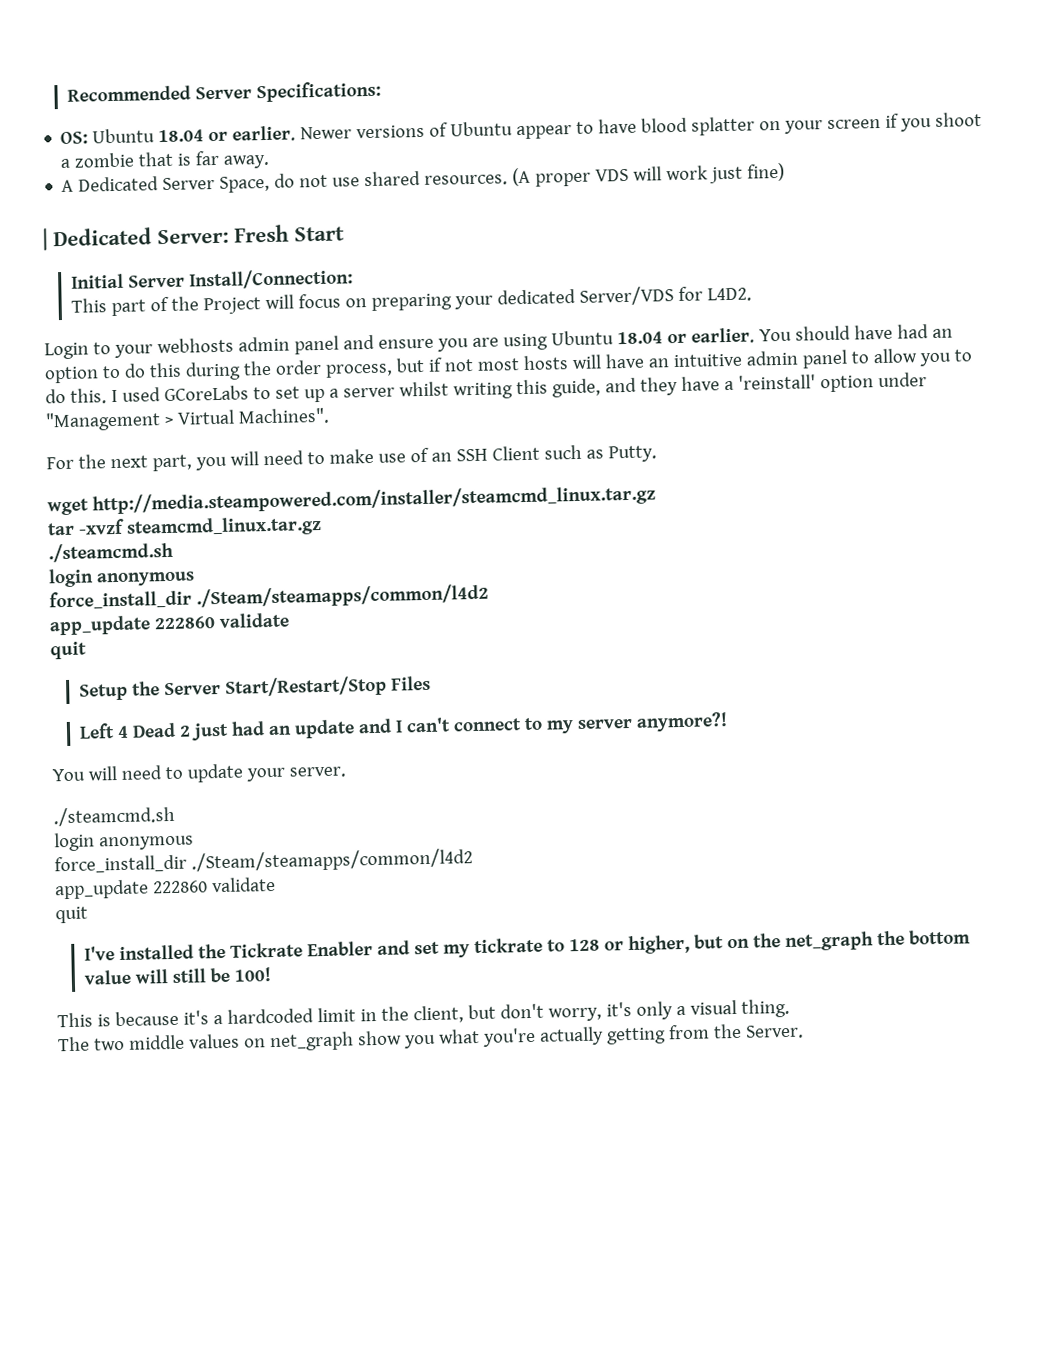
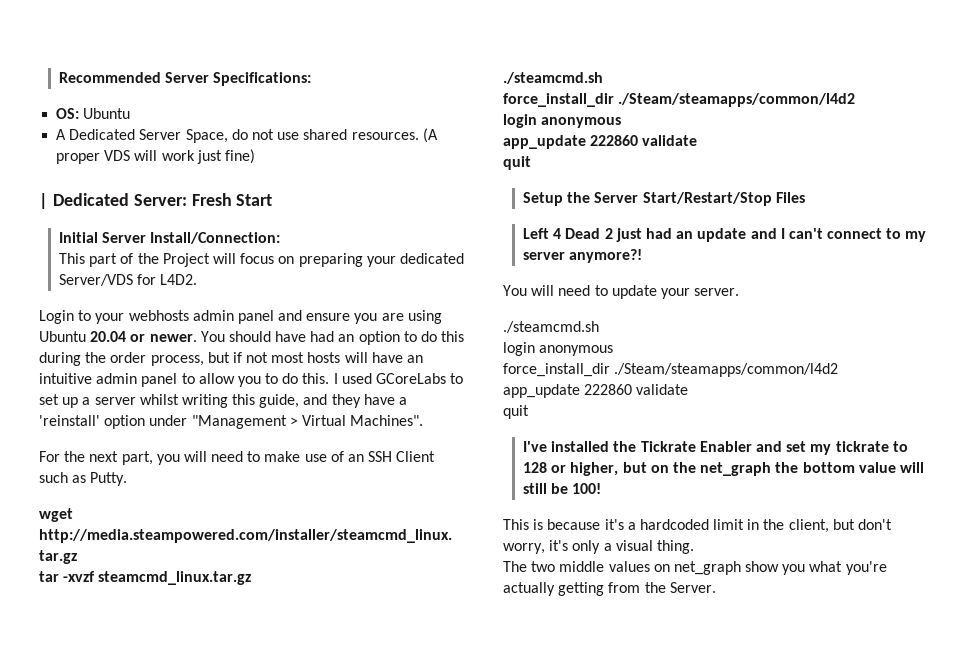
- OS: Ubuntu 18.04 or earlier. Newer versions of Ubuntu appear to have blood splatter on your screen if you shoot a zombie that is far away.
+ OS: Ubuntu
- Login to your webhosts admin panel and ensure you are using Ubuntu 18.04 or earlier.
+ Login to your webhosts admin panel and ensure you are using Ubuntu 20.04 or newer.
  tar -xvzf steamcmd_linux.tar.gz
  ./steamcmd.sh
+ force_install_dir ./Steam/steamapps/common/l4d2
  login anonymous
- force_install_dir ./Steam/steamapps/common/l4d2

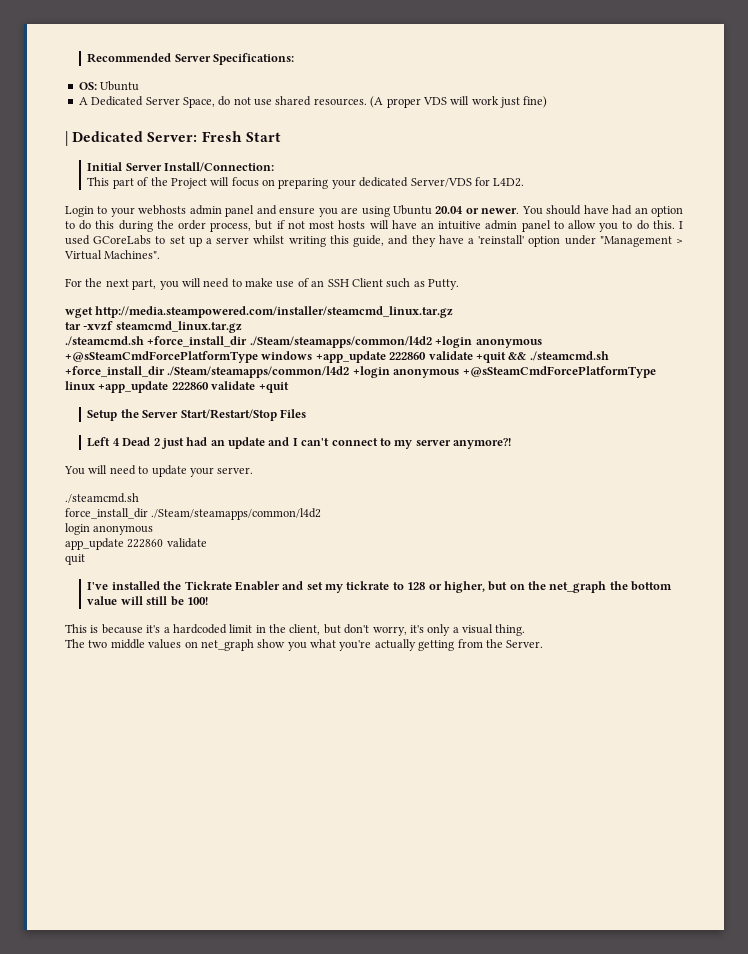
  tar -xvzf steamcmd_linux.tar.gz
- ./steamcmd.sh
- force_install_dir ./Steam/steamapps/common/l4d2
- login anonymous
- app_update 222860 validate
- quit
+ ./steamcmd.sh +force_install_dir ./Steam/steamapps/common/l4d2 +login anonymous +@sSteamCmdForcePlatformType windows +app_update 222860 validate +quit && ./steamcmd.sh +force_install_dir ./Steam/steamapps/common/l4d2 +login anonymous +@sSteamCmdForcePlatformType linux +app_update 222860 validate +quit
  You will need to update your server.
  ./steamcmd.sh
+ force_install_dir ./Steam/steamapps/common/l4d2
  login anonymous
- force_install_dir ./Steam/steamapps/common/l4d2

